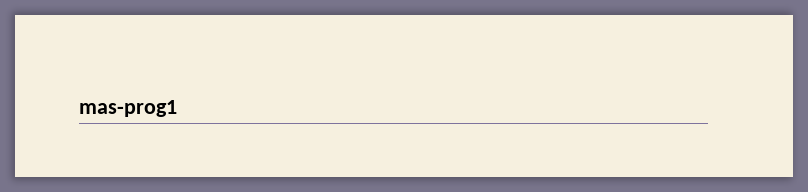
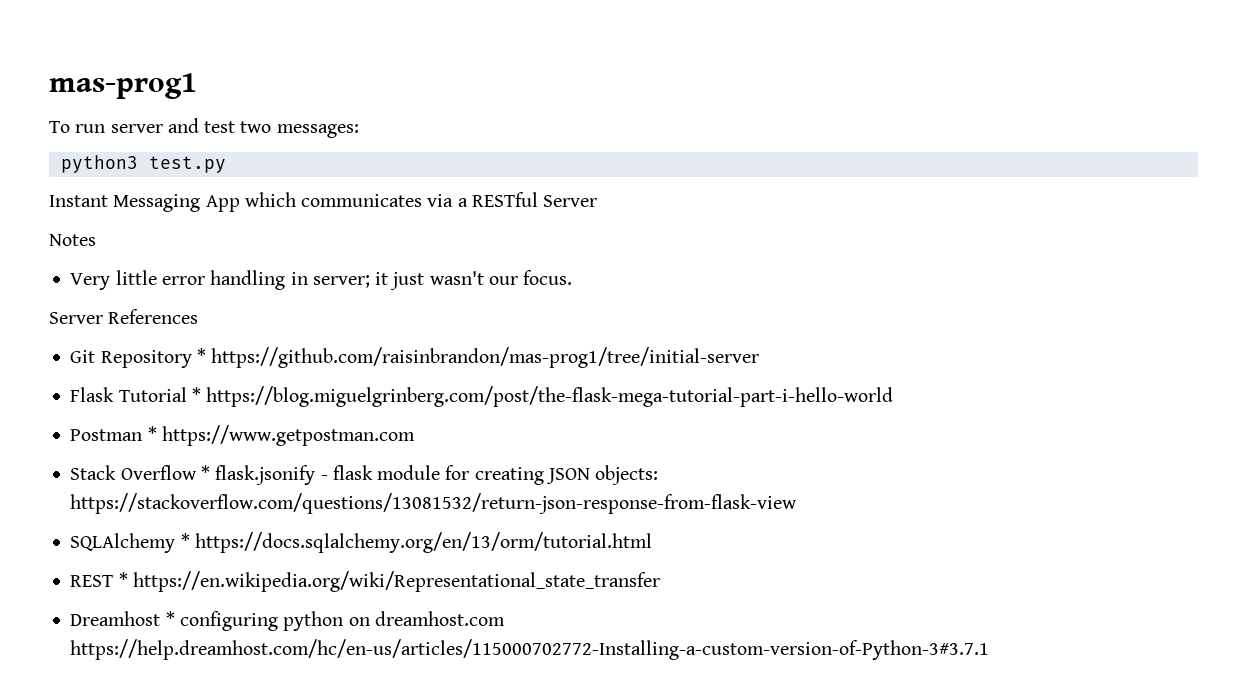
+ To run server and test two messages:
+ python3 test.py
+ Instant Messaging App which communicates via a RESTful Server
+ Notes
+ Very little error handling in server; it just wasn't our focus.
+ Server References
+ Git Repository * https://github.com/raisinbrandon/mas-prog1/tree/initial-server
+ Flask Tutorial * https://blog.miguelgrinberg.com/post/the-flask-mega-tutorial-part-i-hello-world
+ Postman * https://www.getpostman.com
+ Stack Overflow * flask.jsonify - flask module for creating JSON objects: https://stackoverflow.com/questions/13081532/return-json-response-from-flask-view
+ SQLAlchemy * https://docs.sqlalchemy.org/en/13/orm/tutorial.html
+ REST * https://en.wikipedia.org/wiki/Representational_state_transfer
+ Dreamhost * configuring python on dreamhost.com https://help.dreamhost.com/hc/en-us/articles/115000702772-Installing-a-custom-version-of-Python-3#3.7.1

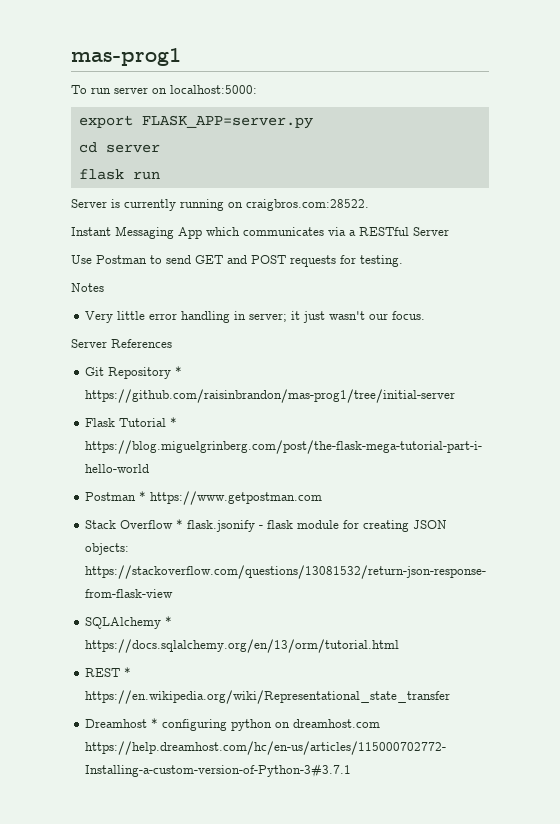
- To run server and test two messages:
- python3 test.py
+ To run server on localhost:5000:
+ export FLASK_APP=server.py
+ cd server
+ flask run
+ Server is currently running on craigbros.com:28522.
+ Use Postman to send GET and POST requests for testing.

